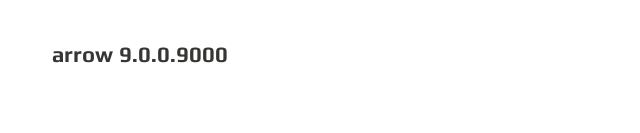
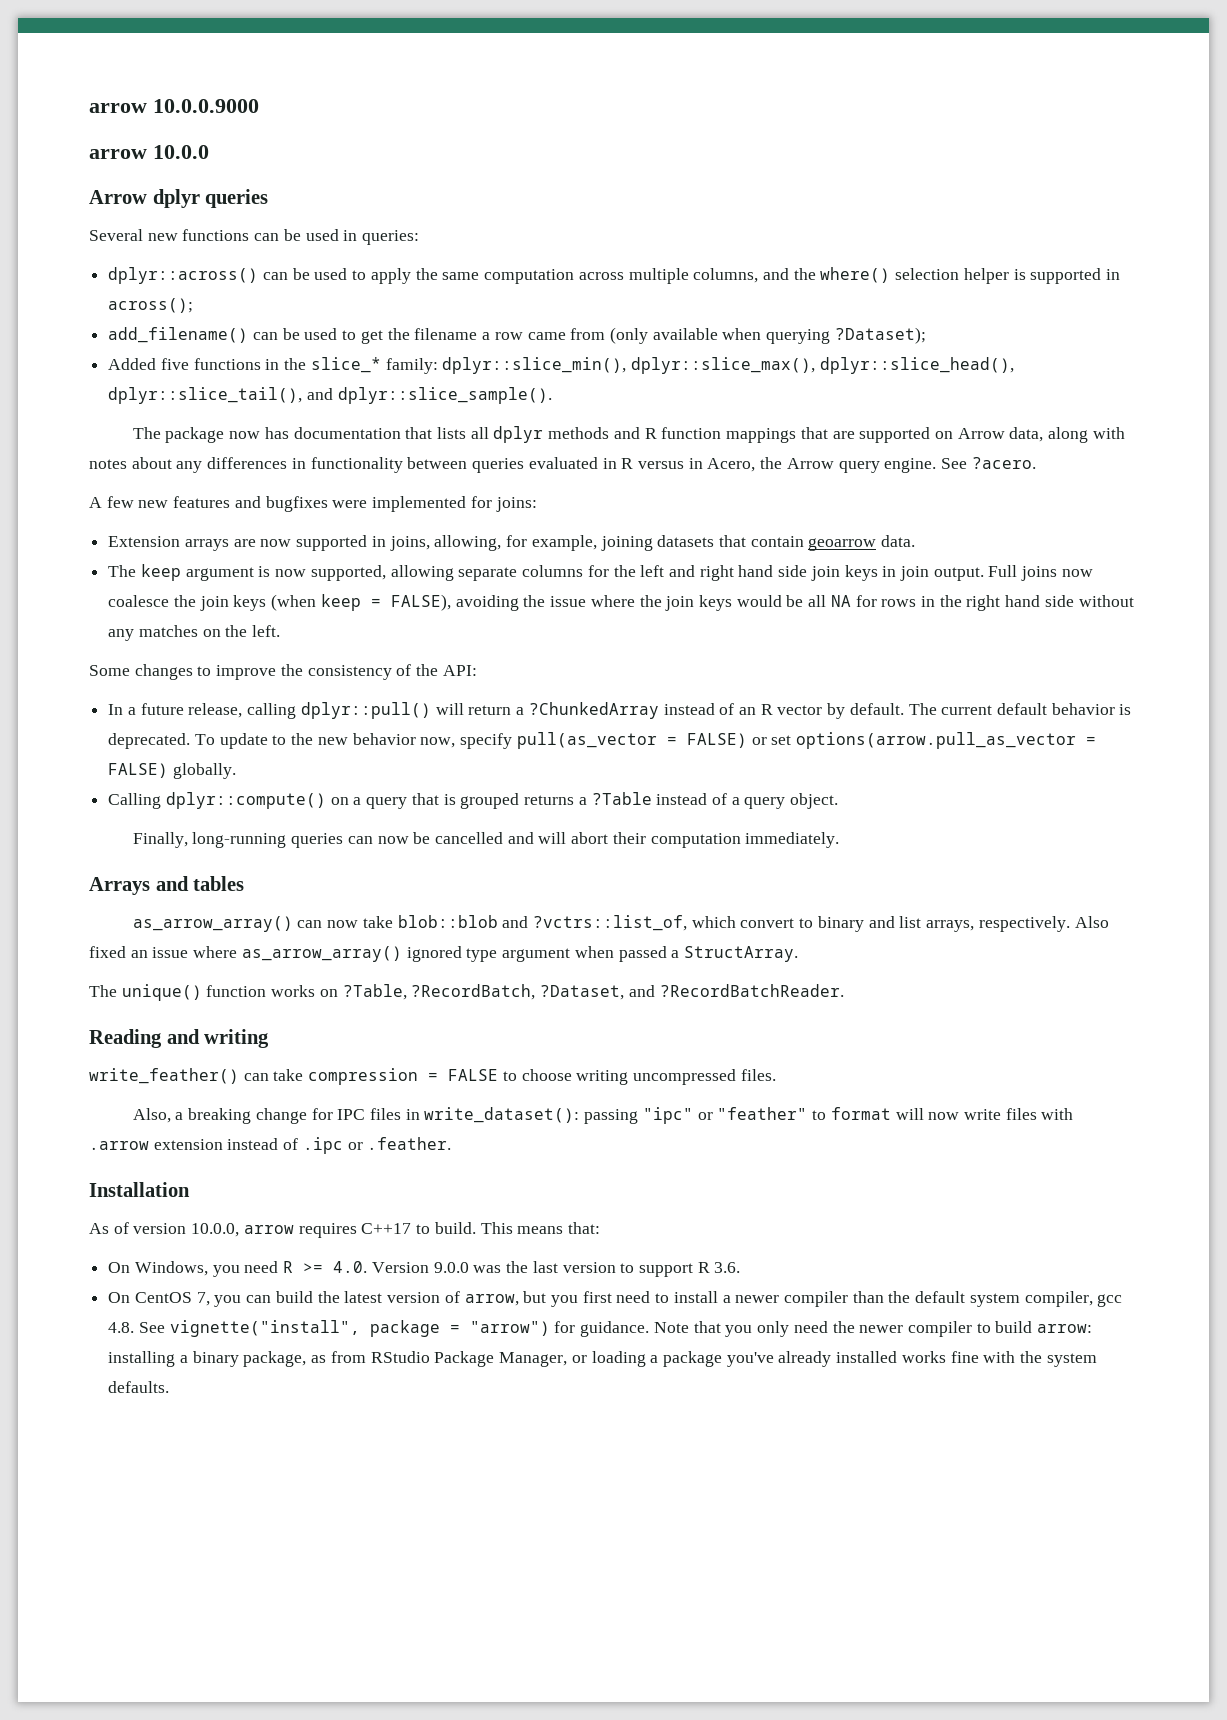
- arrow 9.0.0.9000
+ arrow 10.0.0.9000
+ arrow 10.0.0
+ Arrow dplyr queries
+ Several new functions can be used in queries:
+ dplyr::across() can be used to apply the same computation across multiple columns, and the where() selection helper is supported in across();
+ add_filename() can be used to get the filename a row came from (only available when querying ?Dataset);
+ Added five functions in the slice_* family: dplyr::slice_min(), dplyr::slice_max(), dplyr::slice_head(), dplyr::slice_tail(), and dplyr::slice_sample().
+ The package now has documentation that lists all dplyr methods and R function mappings that are supported on Arrow data, along with notes about any differences in functionality between queries evaluated in R versus in Acero, the Arrow query engine. See ?acero.
+ A few new features and bugfixes were implemented for joins:
+ Extension arrays are now supported in joins, allowing, for example, joining datasets that contain geoarrow data.
+ The keep argument is now supported, allowing separate columns for the left and right hand side join keys in join output. Full joins now coalesce the join keys (when keep = FALSE), avoiding the issue where the join keys would be all NA for rows in the right hand side without any matches on the left.
+ Some changes to improve the consistency of the API:
+ In a future release, calling dplyr::pull() will return a ?ChunkedArray instead of an R vector by default. The current default behavior is deprecated. To update to the new behavior now, specify pull(as_vector = FALSE) or set options(arrow.pull_as_vector = FALSE) globally.
+ Calling dplyr::compute() on a query that is grouped returns a ?Table instead of a query object.
+ Finally, long-running queries can now be cancelled and will abort their computation immediately.
+ Arrays and tables
+ as_arrow_array() can now take blob::blob and ?vctrs::list_of, which convert to binary and list arrays, respectively. Also fixed an issue where as_arrow_array() ignored type argument when passed a StructArray.
+ The unique() function works on ?Table, ?RecordBatch, ?Dataset, and ?RecordBatchReader.
+ Reading and writing
+ write_feather() can take compression = FALSE to choose writing uncompressed files.
+ Also, a breaking change for IPC files in write_dataset(): passing "ipc" or "feather" to format will now write files with .arrow extension instead of .ipc or .feather.
+ Installation
+ As of version 10.0.0, arrow requires C++17 to build. This means that:
+ On Windows, you need R >= 4.0. Version 9.0.0 was the last version to support R 3.6.
+ On CentOS 7, you can build the latest version of arrow, but you first need to install a newer compiler than the default system compiler, gcc 4.8. See vignette("install", package = "arrow") for guidance. Note that you only need the newer compiler to build arrow: installing a binary package, as from RStudio Package Manager, or loading a package you've already installed works fine with the system defaults.

